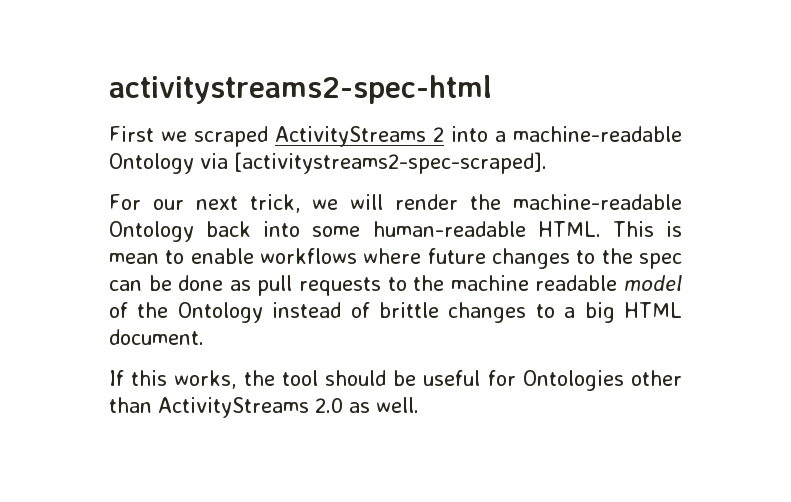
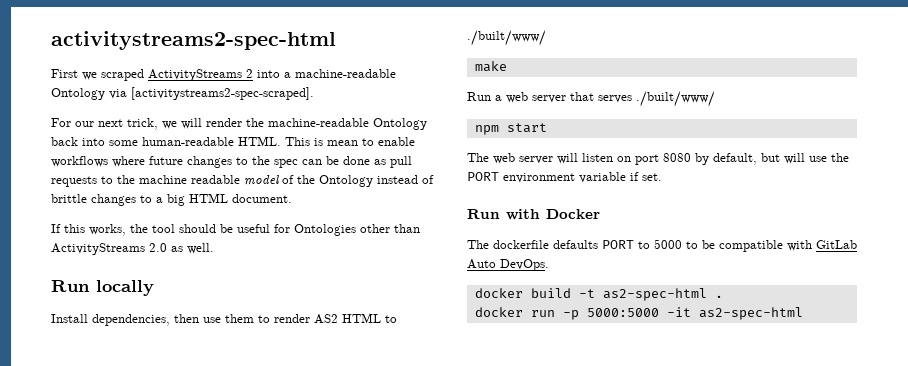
+ Run locally
+ Install dependencies, then use them to render AS2 HTML to ./built/www/
+ make
+ Run a web server that serves ./built/www/
+ npm start
+ The web server will listen on port 8080 by default, but will use the PORT environment variable if set.
+ Run with Docker
+ The dockerfile defaults PORT to 5000 to be compatible with GitLab Auto DevOps.
+ docker build -t as2-spec-html .
+ docker run -p 5000:5000 -it as2-spec-html

